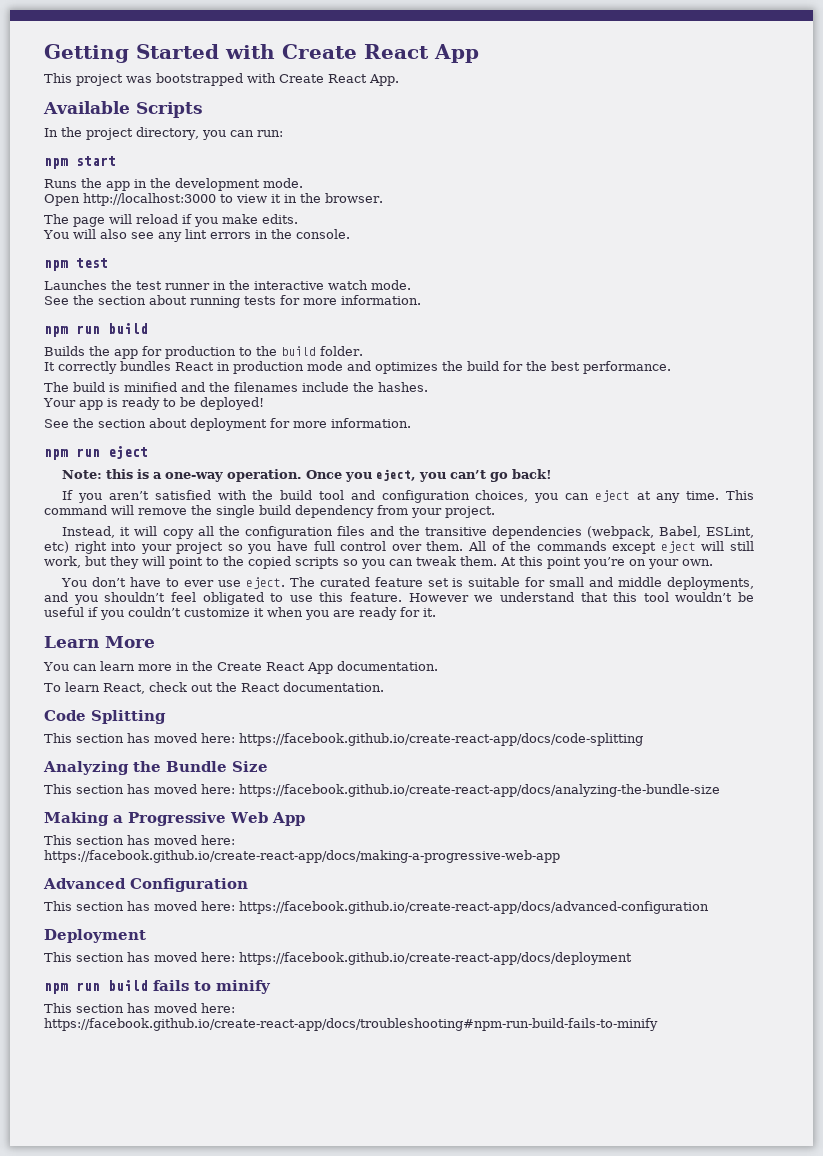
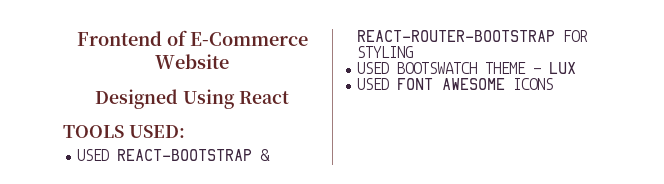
- Getting Started with Create React App
- This project was bootstrapped with Create React App.
- Available Scripts
- In the project directory, you can run:
- npm start
- Runs the app in the development mode.
- Open http://localhost:3000 to view it in the browser.
- The page will reload if you make edits.
- You will also see any lint errors in the console.
- npm test
- Launches the test runner in the interactive watch mode.
- See the section about running tests for more information.
- npm run build
- Builds the app for production to the build folder.
- It correctly bundles React in production mode and optimizes the build for the best performance.
- The build is minified and the filenames include the hashes.
- Your app is ready to be deployed!
- See the section about deployment for more information.
- npm run eject
- Note: this is a one-way operation. Once you eject, you can’t go back!
- If you aren’t satisfied with the build tool and configuration choices, you can eject at any time. This command will remove the single build dependency from your project.
- Instead, it will copy all the configuration files and the transitive dependencies (webpack, Babel, ESLint, etc) right into your project so you have full control over them. All of the commands except eject will still work, but they will point to the copied scripts so you can tweak them. At this point you’re on your own.
- You don’t have to ever use eject. The curated feature set is suitable for small and middle deployments, and you shouldn’t feel obligated to use this feature. However we understand that this tool wouldn’t be useful if you couldn’t customize it when you are ready for it.
- Learn More
- You can learn more in the Create React App documentation.
- To learn React, check out the React documentation.
- Code Splitting
- This section has moved here: https://facebook.github.io/create-react-app/docs/code-splitting
- Analyzing the Bundle Size
- This section has moved here: https://facebook.github.io/create-react-app/docs/analyzing-the-bundle-size
- Making a Progressive Web App
- This section has moved here: https://facebook.github.io/create-react-app/docs/making-a-progressive-web-app
- Advanced Configuration
- This section has moved here: https://facebook.github.io/create-react-app/docs/advanced-configuration
- Deployment
- This section has moved here: https://facebook.github.io/create-react-app/docs/deployment
- npm run build fails to minify
- This section has moved here: https://facebook.github.io/create-react-app/docs/troubleshooting#npm-run-build-fails-to-minify
+ Frontend of E-Commerce Website
+ Designed Using React
+ TOOLS USED:
+ USED REACT-BOOTSTRAP & REACT-ROUTER-BOOTSTRAP FOR STYLING
+ USED BOOTSWATCH THEME - LUX
+ USED FONT AWESOME ICONS

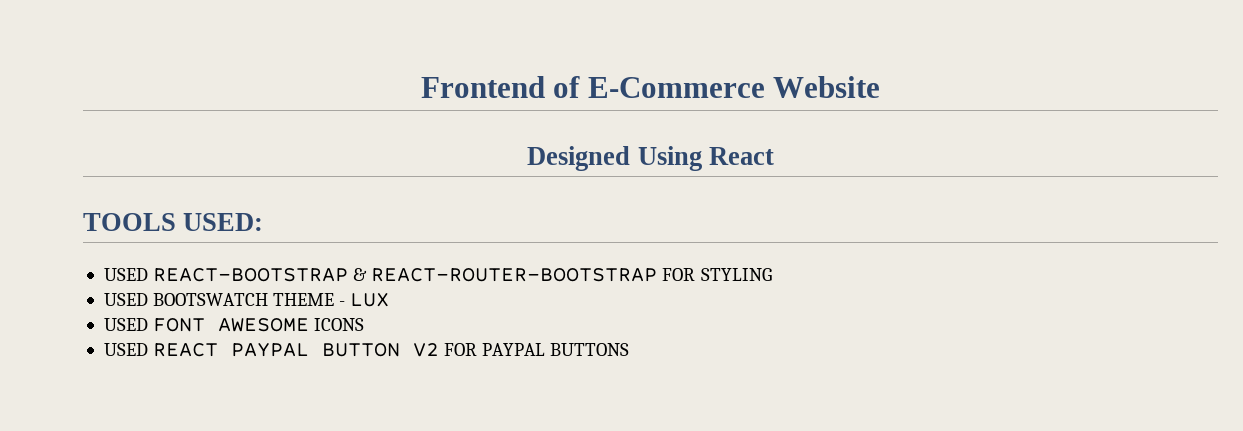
+ USED REACT PAYPAL BUTTON V2 FOR PAYPAL BUTTONS

